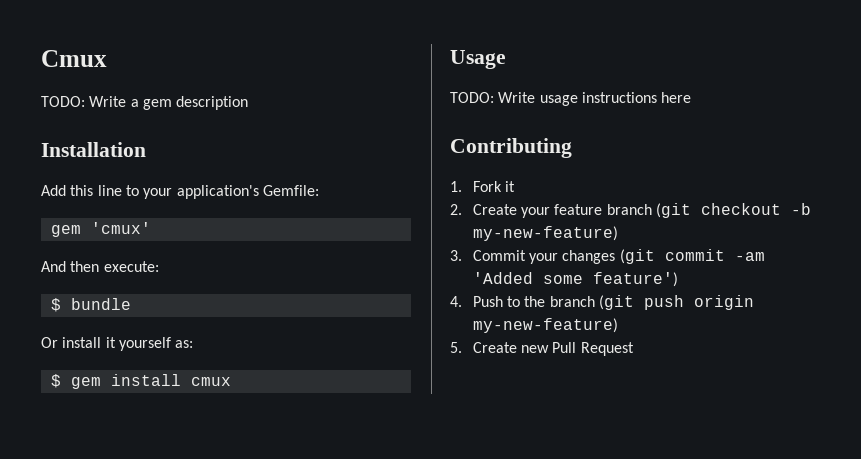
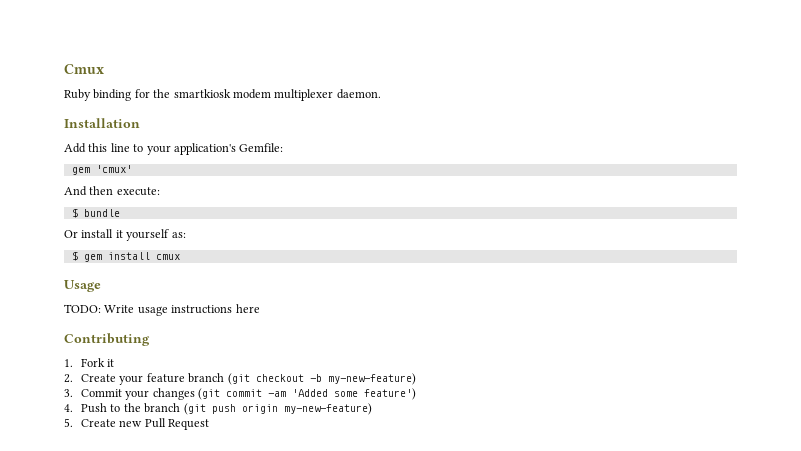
- TODO: Write a gem description
+ Ruby binding for the smartkiosk modem multiplexer daemon.

